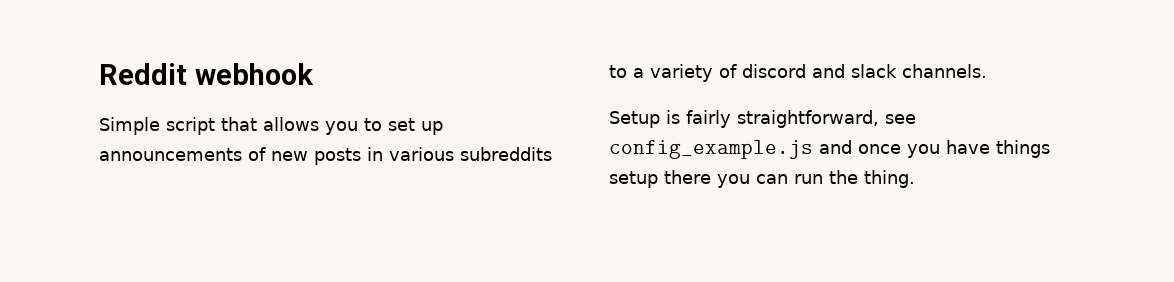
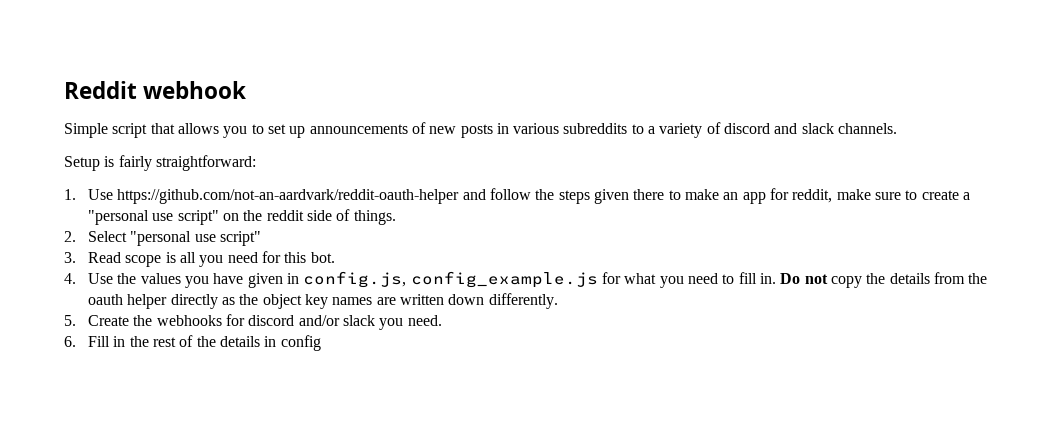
- Setup is fairly straightforward, see config_example.js and once you have things setup there you can run the thing.
+ Setup is fairly straightforward:
+ 1. Use https://github.com/not-an-aardvark/reddit-oauth-helper and follow the steps given there to make an app for reddit, make sure to create a "personal use script" on the reddit side of things.
+ 2. Select "personal use script"
+ 3. Read scope is all you need for this bot.
+ 4. Use the values you have given in config.js, config_example.js for what you need to fill in. Do not copy the details from the oauth helper directly as the object key names are written down differently.
+ 5. Create the webhooks for discord and/or slack you need.
+ 6. Fill in the rest of the details in config

